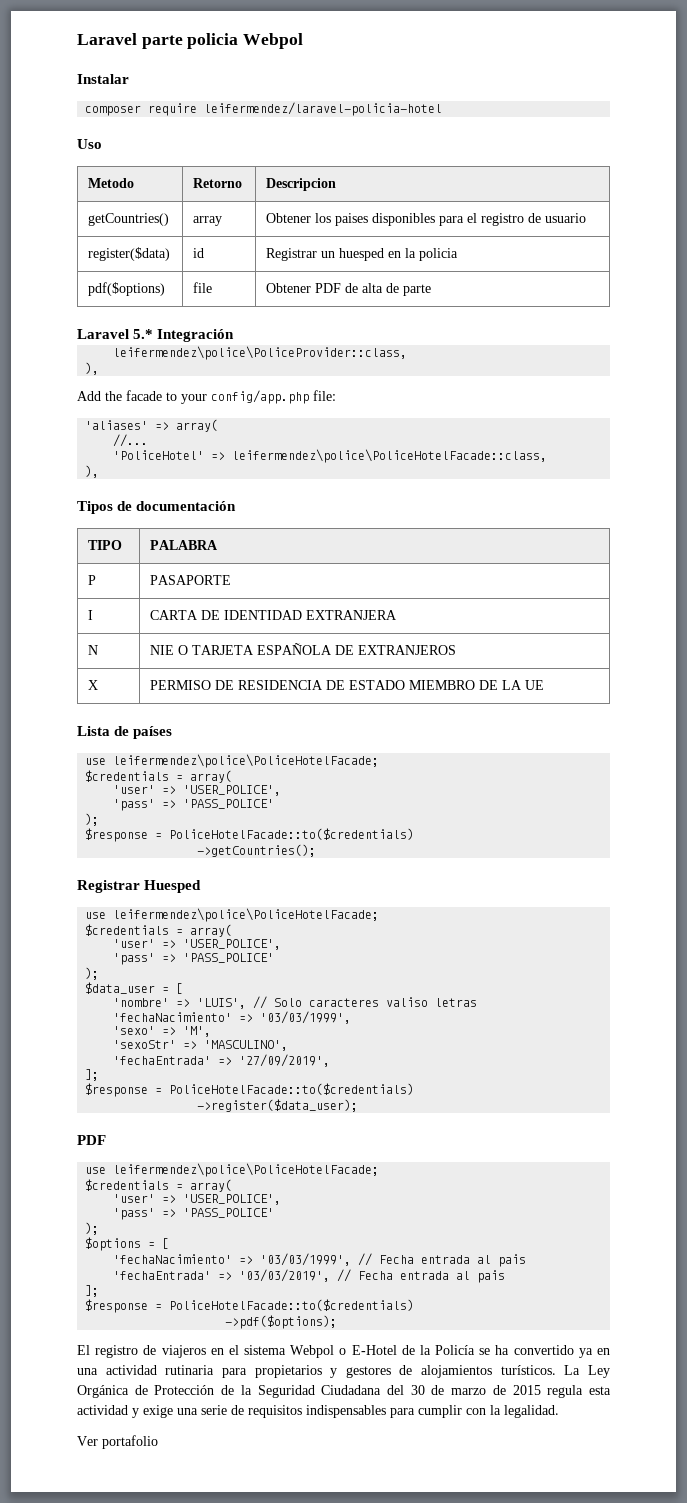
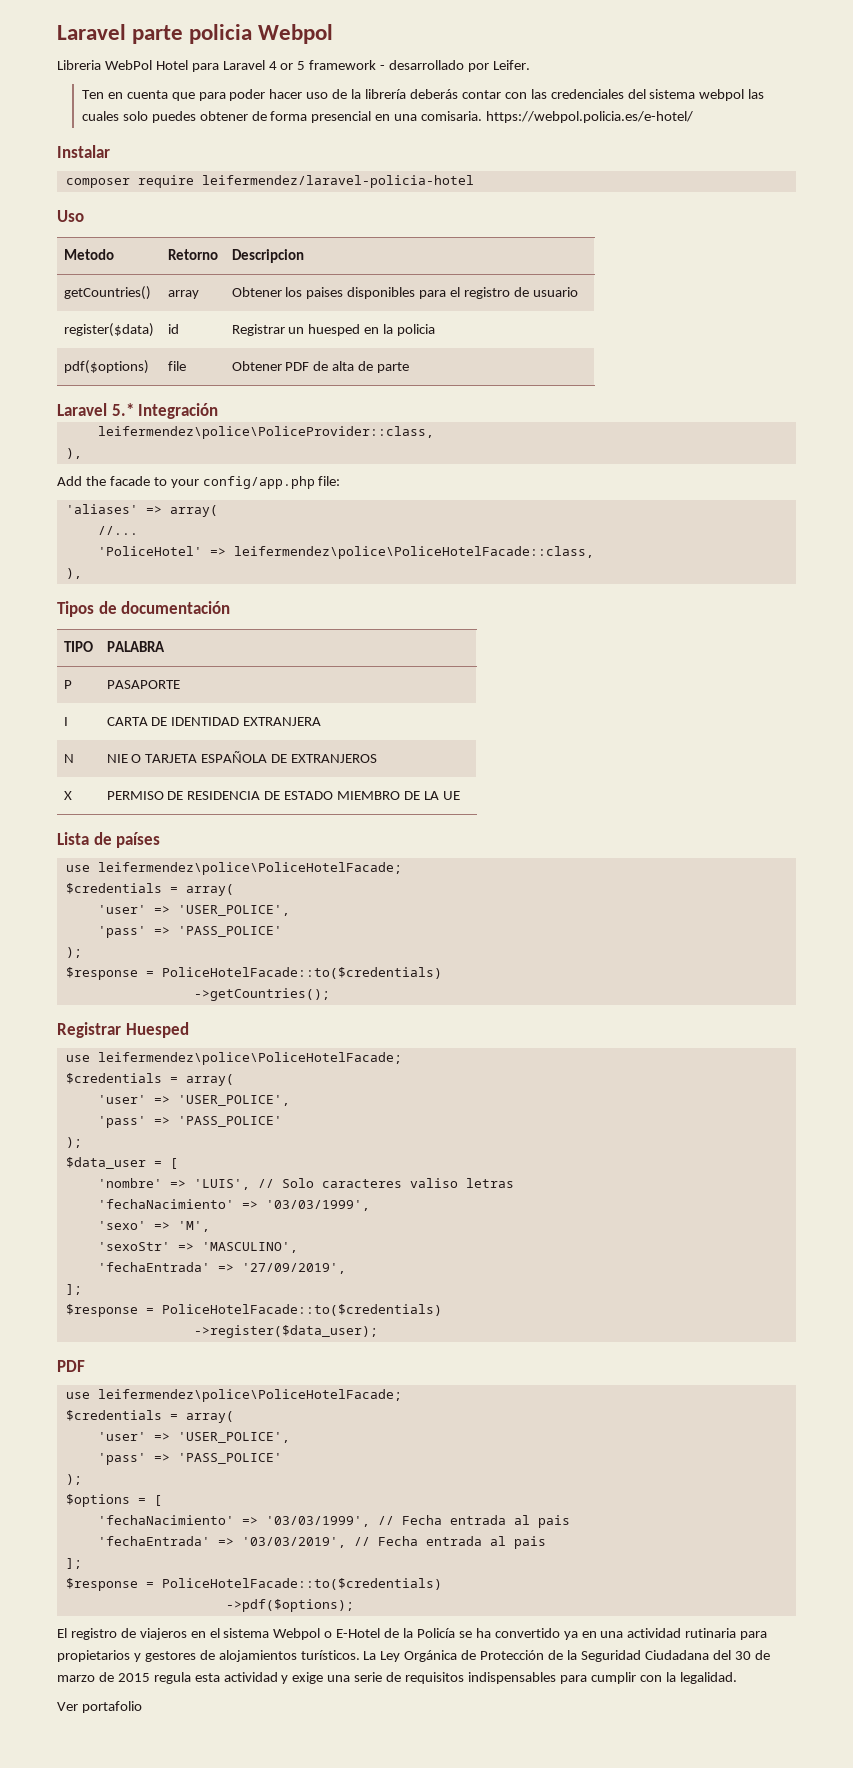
+ Libreria WebPol Hotel para Laravel 4 or 5 framework - desarrollado por Leifer.
+ Ten en cuenta que para poder hacer uso de la librería deberás contar con las credenciales del sistema webpol las cuales solo puedes obtener de forma presencial en una comisaria. https://webpol.policia.es/e-hotel/

